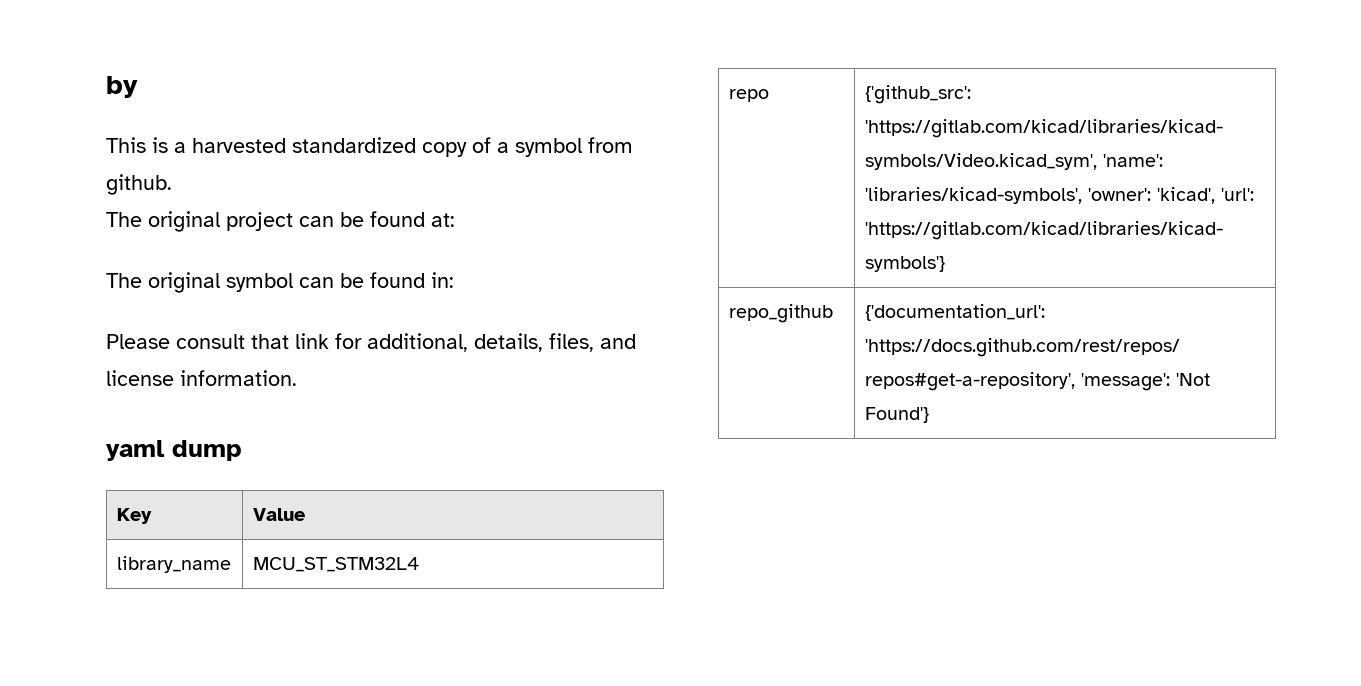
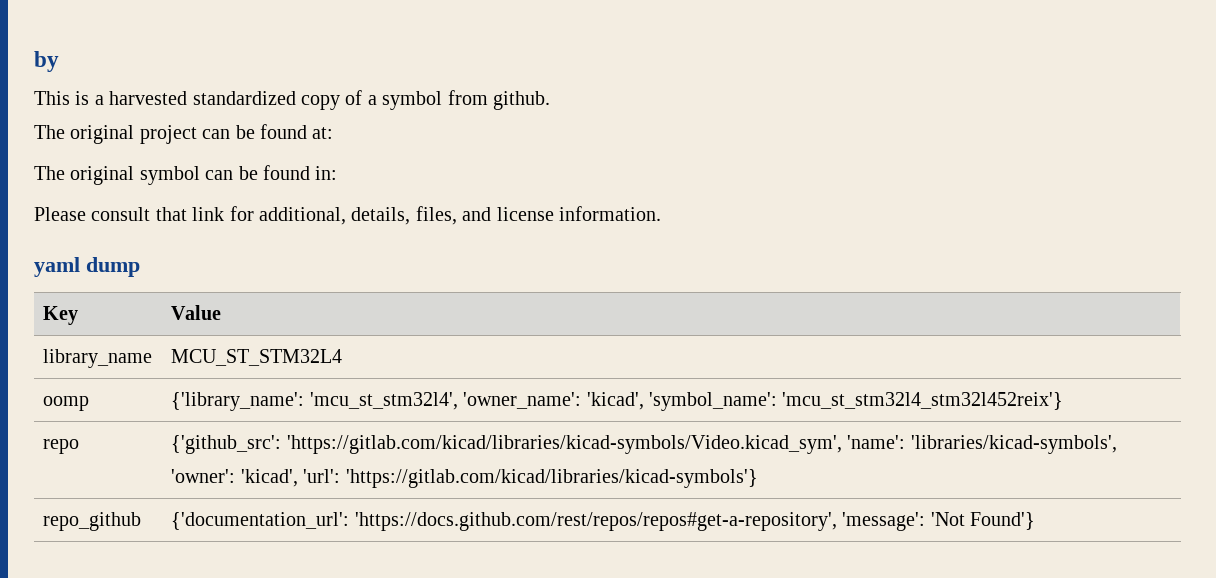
+ oomp | {'library_name': 'mcu_st_stm32l4', 'owner_name': 'kicad', 'symbol_name': 'mcu_st_stm32l4_stm32l452reix'}

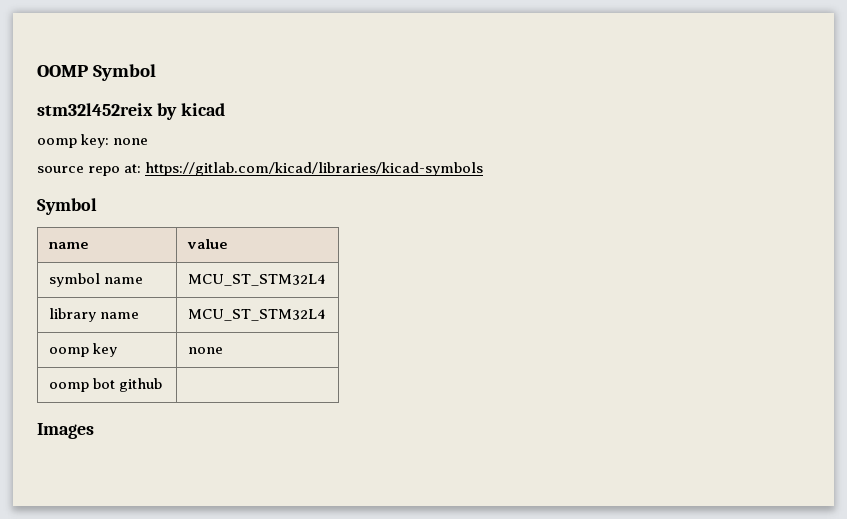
- by
- This is a harvested standardized copy of a symbol from github.
- The original project can be found at:
- The original symbol can be found in:
- Please consult that link for additional, details, files, and license information.
- yaml dump
- Key | Value
- library_name | MCU_ST_STM32L4
- oomp | {'library_name': 'mcu_st_stm32l4', 'owner_name': 'kicad', 'symbol_name': 'mcu_st_stm32l4_stm32l452reix'}
- repo | {'github_src': 'https://gitlab.com/kicad/libraries/kicad-symbols/Video.kicad_sym', 'name': 'libraries/kicad-symbols', 'owner': 'kicad', 'url': 'https://gitlab.com/kicad/libraries/kicad-symbols'}
- repo_github | {'documentation_url': 'https://docs.github.com/rest/repos/repos#get-a-repository', 'message': 'Not Found'}
+ OOMP Symbol
+ stm32l452reix by kicad
+ oomp key: none
+ source repo at: https://gitlab.com/kicad/libraries/kicad-symbols
+ Symbol
+ name | value
+ symbol name | MCU_ST_STM32L4
+ library name | MCU_ST_STM32L4
+ oomp key | none
+ oomp bot github |
+ Images

